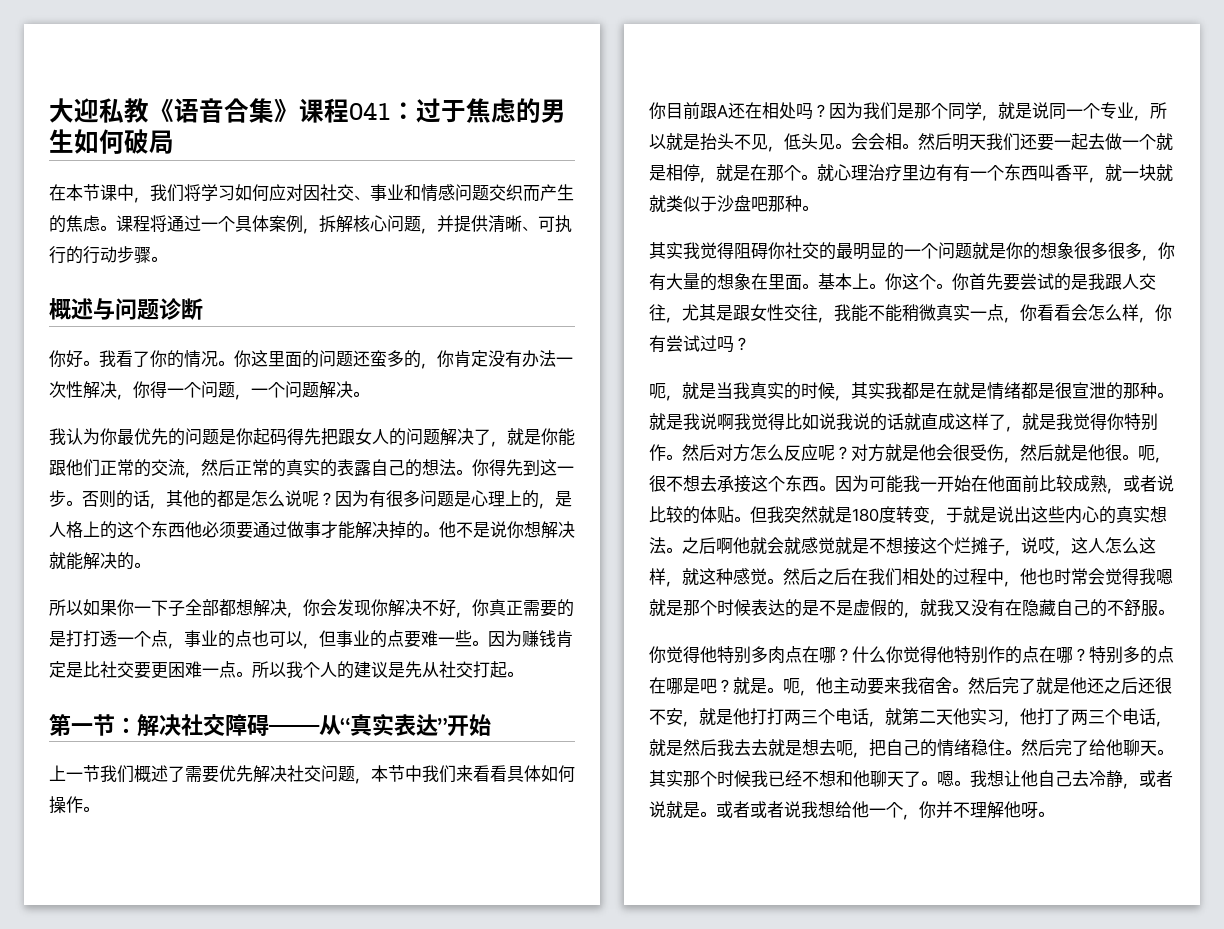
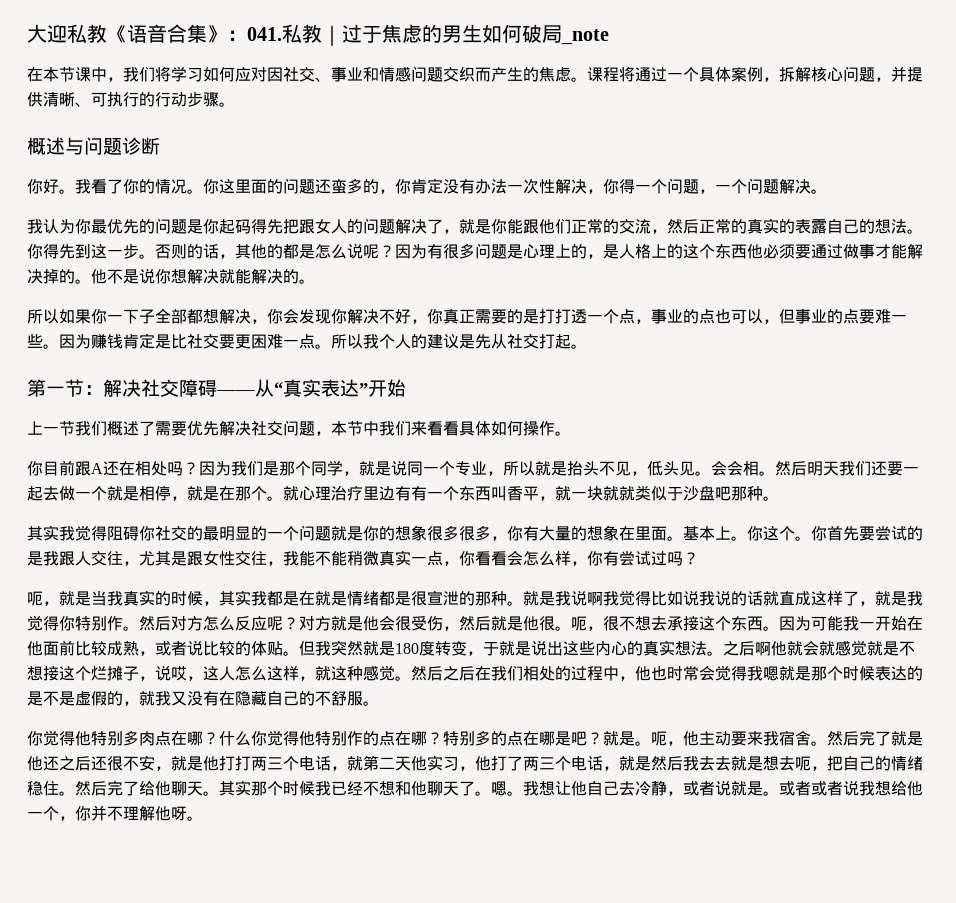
- 大迎私教《语音合集》课程041：过于焦虑的男生如何破局
+ 大迎私教《语音合集》：041.私教｜过于焦虑的男生如何破局_note

